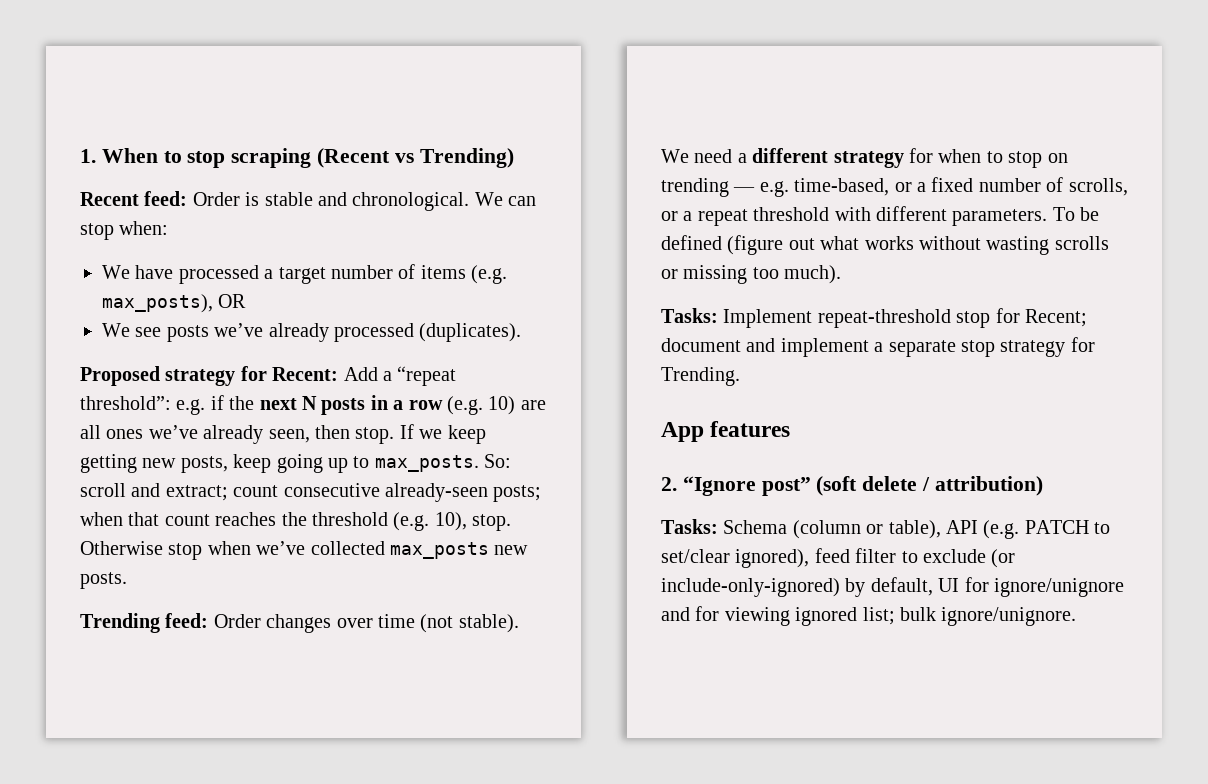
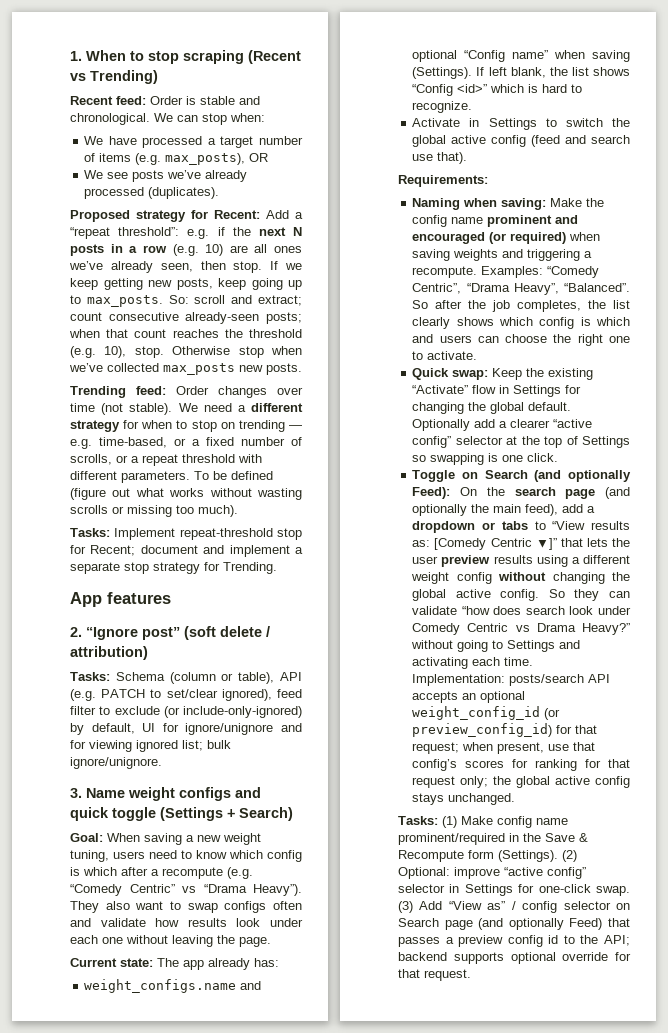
+ 3. Name weight configs and quick toggle (Settings + Search)
+ Goal: When saving a new weight tuning, users need to know which config is which after a recompute (e.g. “Comedy Centric” vs “Drama Heavy”). They also want to swap configs often and validate how results look under each one without leaving the page.
+ Current state: The app already has:
+ weight_configs.name and optional “Config name” when saving (Settings). If left blank, the list shows “Config <id>” which is hard to recognize.
+ Activate in Settings to switch the global active config (feed and search use that).
+ Requirements:
+ Naming when saving: Make the config name prominent and encouraged (or required) when saving weights and triggering a recompute. Examples: “Comedy Centric”, “Drama Heavy”, “Balanced”. So after the job completes, the list clearly shows which config is which and users can choose the right one to activate.
+ Quick swap: Keep the existing “Activate” flow in Settings for changing the global default. Optionally add a clearer “active config” selector at the top of Settings so swapping is one click.
+ Toggle on Search (and optionally Feed): On the search page (and optionally the main feed), add a dropdown or tabs to “View results as: [Comedy Centric ▼]” that lets the user preview results using a different weight config without changing the global active config. So they can validate “how does search look under Comedy Centric vs Drama Heavy?” without going to Settings and activating each time. Implementation: posts/search API accepts an optional weight_config_id (or preview_config_id) for that request; when present, use that config’s scores for ranking for that request only; the global active config stays unchanged.
+ Tasks: (1) Make config name prominent/required in the Save & Recompute form (Settings). (2) Optional: improve “active config” selector in Settings for one-click swap. (3) Add “View as” / config selector on Search page (and optionally Feed) that passes a preview config id to the API; backend supports optional override for that request.

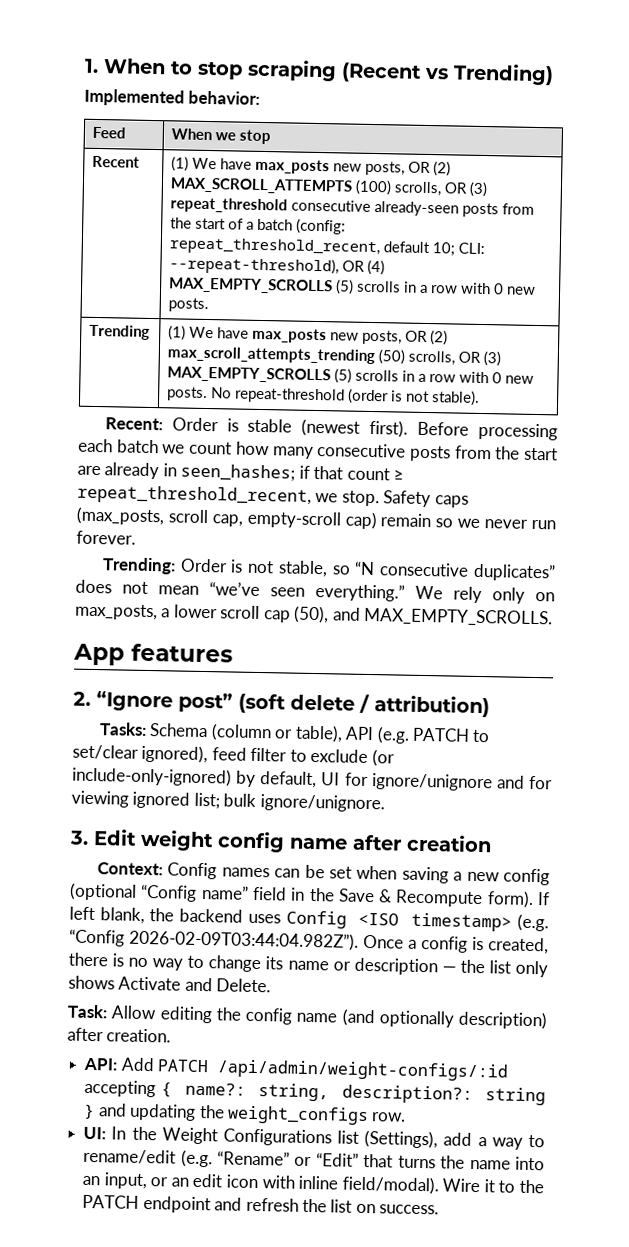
- Recent feed: Order is stable and chronological. We can stop when:
- We have processed a target number of items (e.g. max_posts), OR
- We see posts we’ve already processed (duplicates).
- Proposed strategy for Recent: Add a “repeat threshold”: e.g. if the next N posts in a row (e.g. 10) are all ones we’ve already seen, then stop. If we keep getting new posts, keep going up to max_posts. So: scroll and extract; count consecutive already-seen posts; when that count reaches the threshold (e.g. 10), stop. Otherwise stop when we’ve collected max_posts new posts.
- Trending feed: Order changes over time (not stable). We need a different strategy for when to stop on trending — e.g. time-based, or a fixed number of scrolls, or a repeat threshold with different parameters. To be defined (figure out what works without wasting scrolls or missing too much).
- Tasks: Implement repeat-threshold stop for Recent; document and implement a separate stop strategy for Trending.
+ Implemented behavior:
+ Feed | When we stop
+ Recent | (1) We have max_posts new posts, OR (2) MAX_SCROLL_ATTEMPTS (100) scrolls, OR (3) repeat_threshold consecutive already-seen posts from the start of a batch (config: repeat_threshold_recent, default 10; CLI: --repeat-threshold), OR (4) MAX_EMPTY_SCROLLS (5) scrolls in a row with 0 new posts.
+ Trending | (1) We have max_posts new posts, OR (2) max_scroll_attempts_trending (50) scrolls, OR (3) MAX_EMPTY_SCROLLS (5) scrolls in a row with 0 new posts. No repeat-threshold (order is not stable).
+ Recent: Order is stable (newest first). Before processing each batch we count how many consecutive posts from the start are already in seen_hashes; if that count ≥ repeat_threshold_recent, we stop. Safety caps (max_posts, scroll cap, empty-scroll cap) remain so we never run forever.
+ Trending: Order is not stable, so “N consecutive duplicates” does not mean “we’ve seen everything.” We rely only on max_posts, a lower scroll cap (50), and MAX_EMPTY_SCROLLS.
- 3. Name weight configs and quick toggle (Settings + Search)
- Goal: When saving a new weight tuning, users need to know which config is which after a recompute (e.g. “Comedy Centric” vs “Drama Heavy”). They also want to swap configs often and validate how results look under each one without leaving the page.
- Current state: The app already has:
- weight_configs.name and optional “Config name” when saving (Settings). If left blank, the list shows “Config <id>” which is hard to recognize.
- Activate in Settings to switch the global active config (feed and search use that).
- Requirements:
- Naming when saving: Make the config name prominent and encouraged (or required) when saving weights and triggering a recompute. Examples: “Comedy Centric”, “Drama Heavy”, “Balanced”. So after the job completes, the list clearly shows which config is which and users can choose the right one to activate.
- Quick swap: Keep the existing “Activate” flow in Settings for changing the global default. Optionally add a clearer “active config” selector at the top of Settings so swapping is one click.
- Toggle on Search (and optionally Feed): On the search page (and optionally the main feed), add a dropdown or tabs to “View results as: [Comedy Centric ▼]” that lets the user preview results using a different weight config without changing the global active config. So they can validate “how does search look under Comedy Centric vs Drama Heavy?” without going to Settings and activating each time. Implementation: posts/search API accepts an optional weight_config_id (or preview_config_id) for that request; when present, use that config’s scores for ranking for that request only; the global active config stays unchanged.
- Tasks: (1) Make config name prominent/required in the Save & Recompute form (Settings). (2) Optional: improve “active config” selector in Settings for one-click swap. (3) Add “View as” / config selector on Search page (and optionally Feed) that passes a preview config id to the API; backend supports optional override for that request.
+ 3. Edit weight config name after creation
+ Context: Config names can be set when saving a new config (optional “Config name” field in the Save & Recompute form). If left blank, the backend uses Config <ISO timestamp> (e.g. “Config 2026-02-09T03:44:04.982Z”). Once a config is created, there is no way to change its name or description — the list only shows Activate and Delete.
+ Task: Allow editing the config name (and optionally description) after creation.
+ API: Add PATCH /api/admin/weight-configs/:id accepting { name?: string, description?: string } and updating the weight_configs row.
+ UI: In the Weight Configurations list (Settings), add a way to rename/edit (e.g. “Rename” or “Edit” that turns the name into an input, or an edit icon with inline field/modal). Wire it to the PATCH endpoint and refresh the list on success.

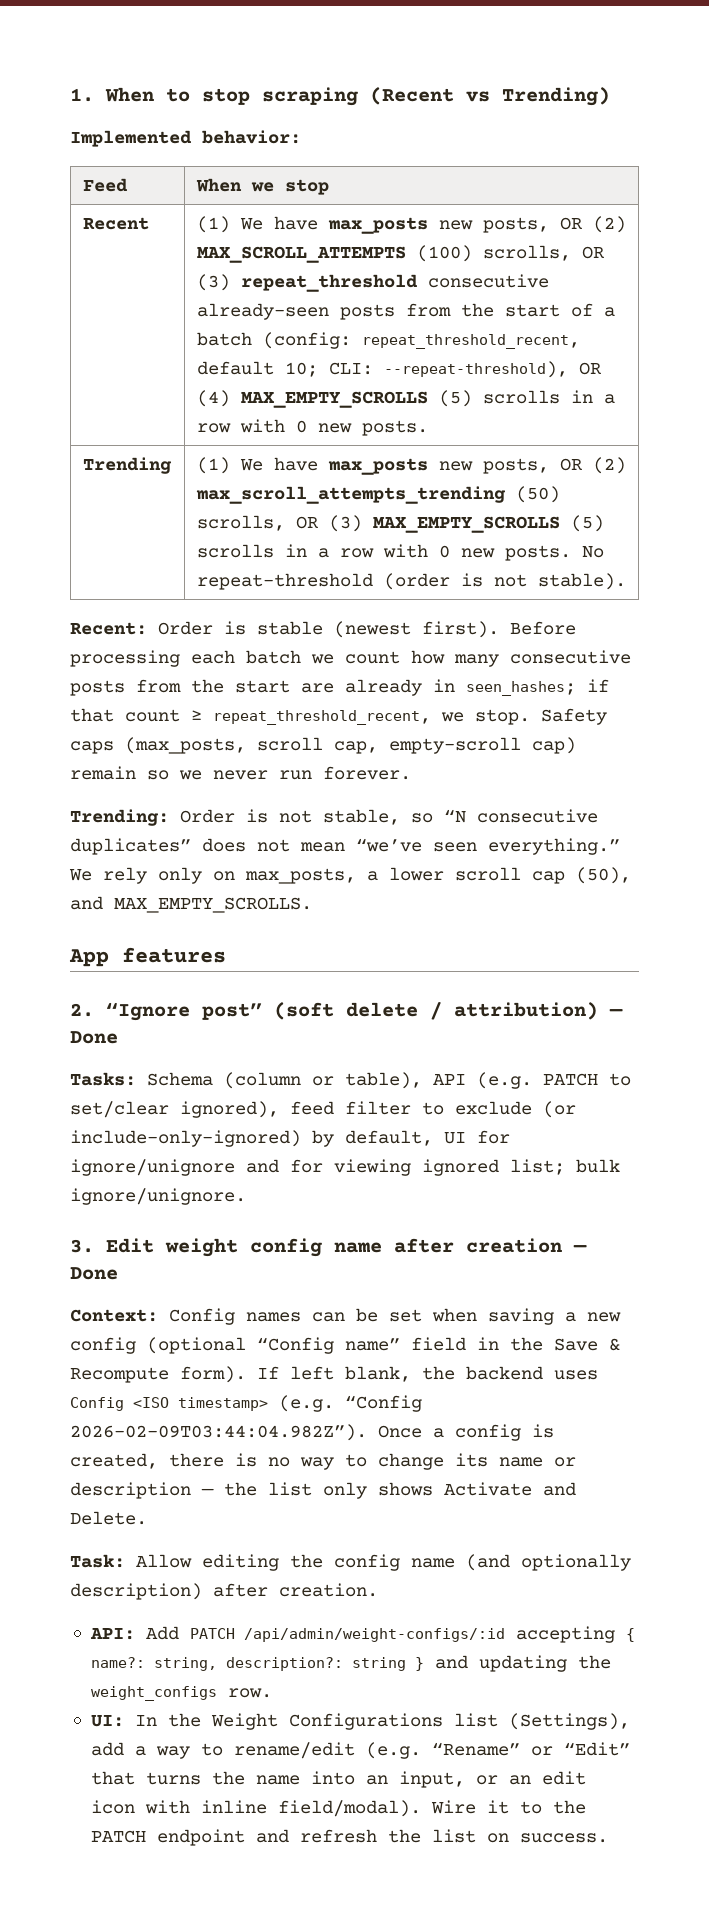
- 2. “Ignore post” (soft delete / attribution)
+ 2. “Ignore post” (soft delete / attribution) — Done
- 3. Edit weight config name after creation
+ 3. Edit weight config name after creation — Done

